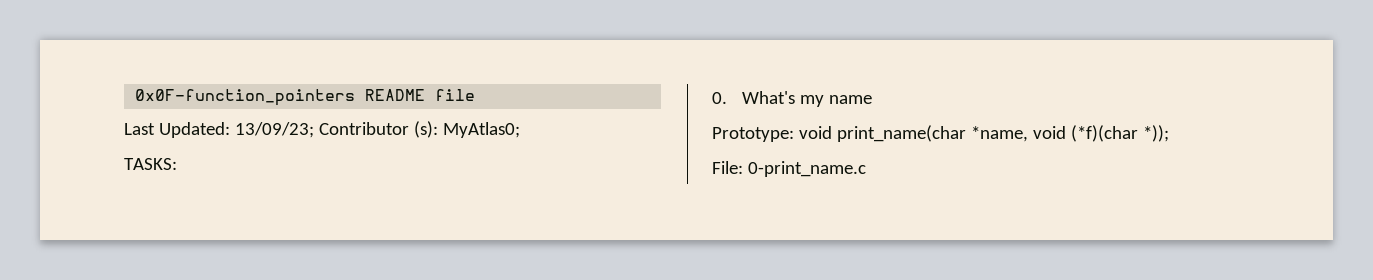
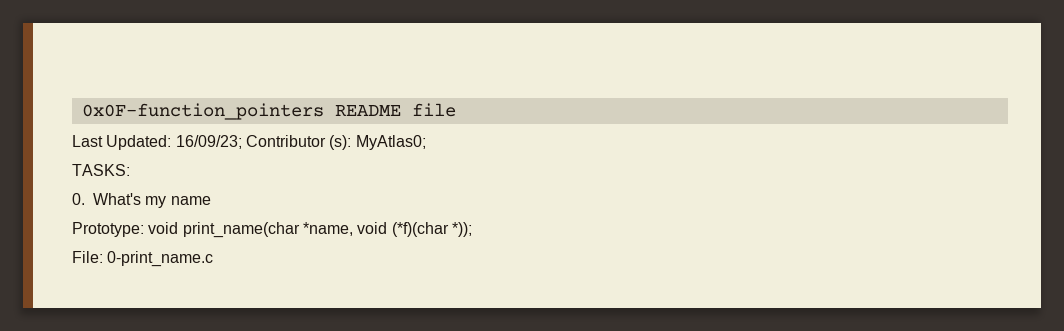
- Last Updated: 13/09/23; Contributor (s): MyAtlas0;
+ Last Updated: 16/09/23; Contributor (s): MyAtlas0;

